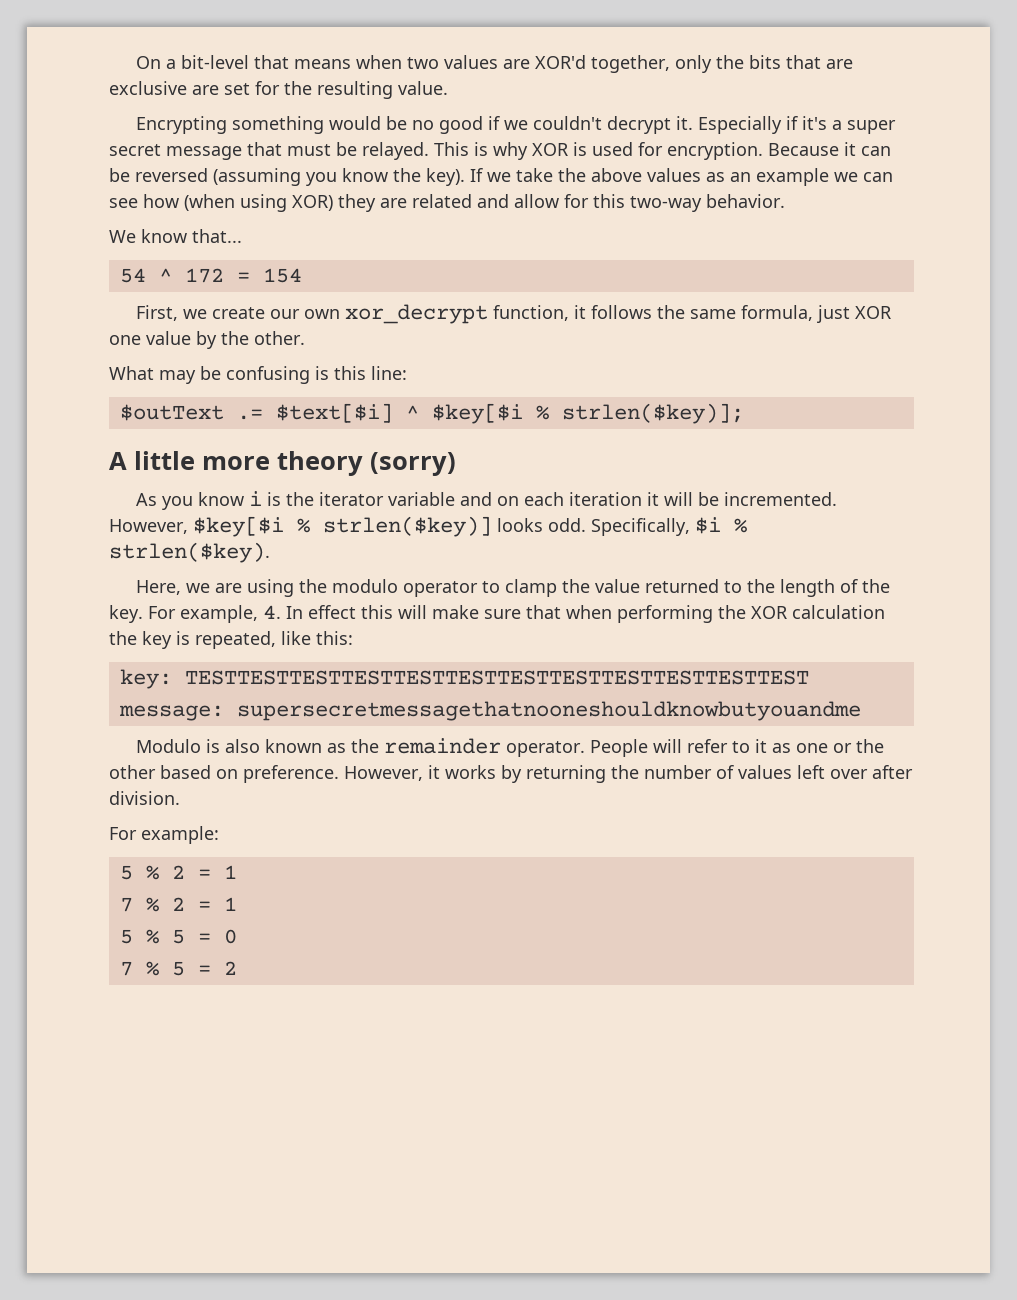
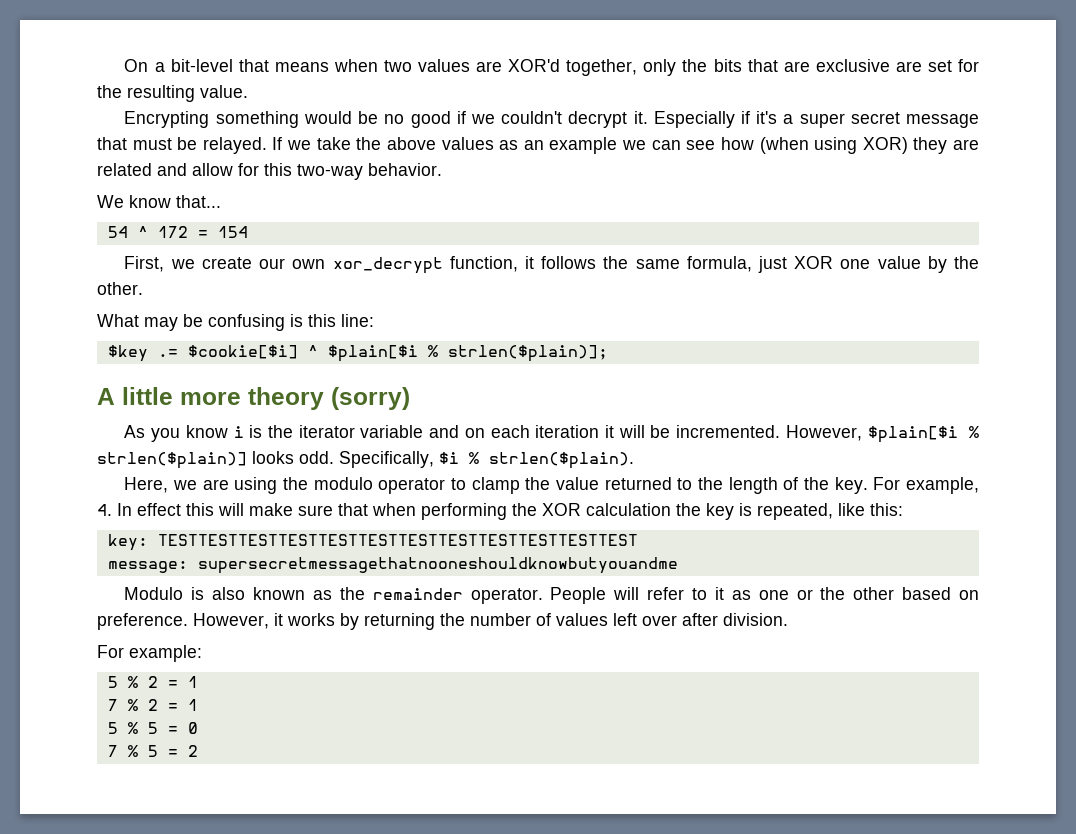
- This is why XOR is used for encryption. Because it can be reversed (assuming you know the key).
- $outText .= $text[$i] ^ $key[$i % strlen($key)];
+ $key .= $cookie[$i] ^ $plain[$i % strlen($plain)];
- However, $key[$i % strlen($key)] looks odd.
+ However, $plain[$i % strlen($plain)] looks odd.
- Specifically, $i % strlen($key).
+ Specifically, $i % strlen($plain).

